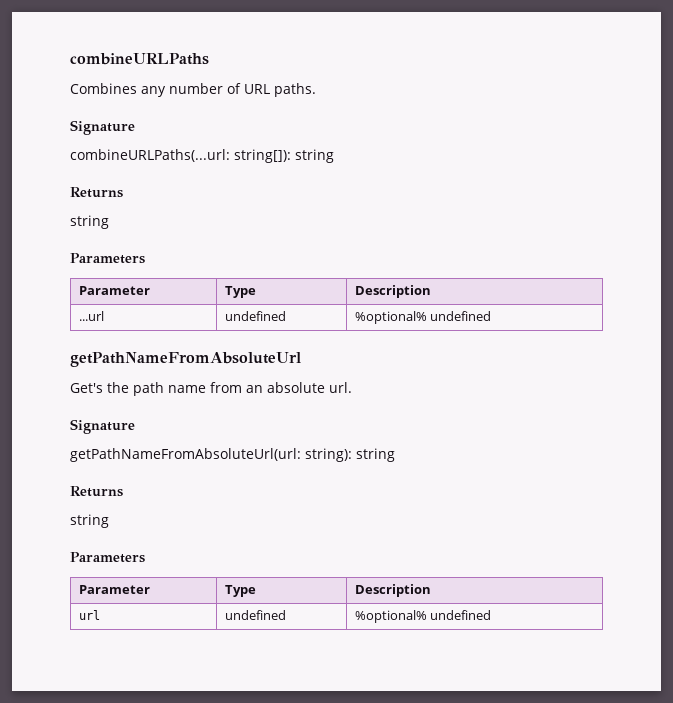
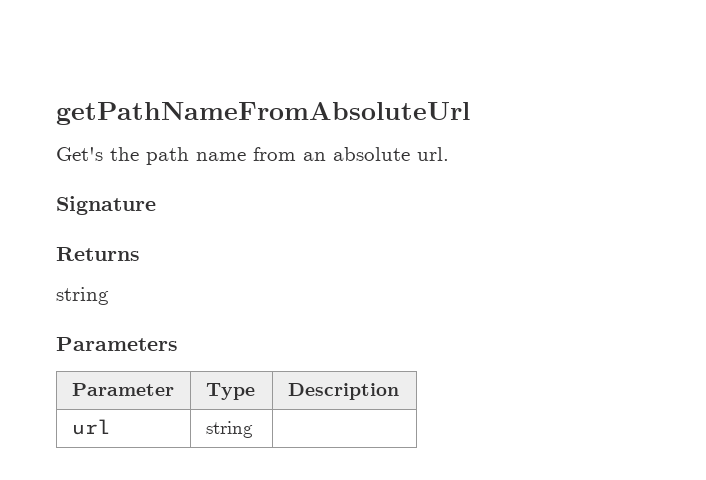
- combineURLPaths
- Combines any number of URL paths.
- Signature
- combineURLPaths(...url: string[]): string
- Returns
- string
- Parameters
- Parameter | Type | Description
- ...url | undefined | %optional% undefined
- getPathNameFromAbsoluteUrl(url: string): string
- url | undefined | %optional% undefined
+ url | string |

